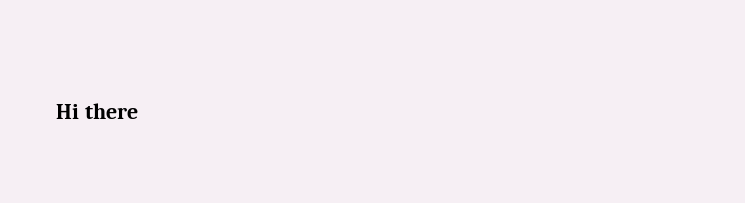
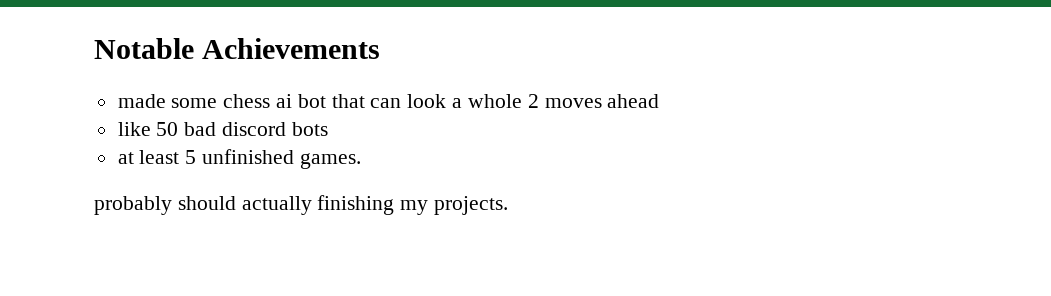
- Hi there
+ Notable Achievements
+ made some chess ai bot that can look a whole 2 moves ahead
+ like 50 bad discord bots
+ at least 5 unfinished games.
+ probably should actually finishing my projects.

